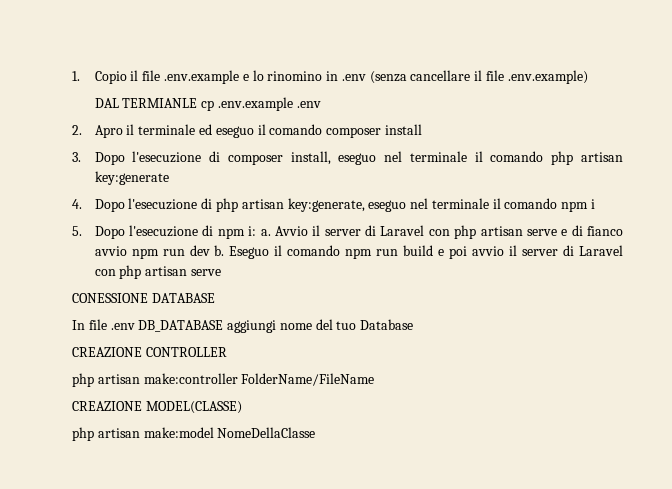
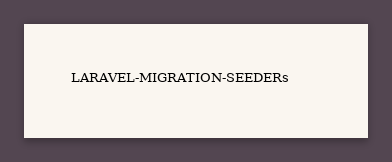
- 1. Copio il file .env.example e lo rinomino in .env (senza cancellare il file .env.example)
- DAL TERMIANLE cp .env.example .env
- 2. Apro il terminale ed eseguo il comando composer install
- 3. Dopo l'esecuzione di composer install, eseguo nel terminale il comando php artisan key:generate
- 4. Dopo l'esecuzione di php artisan key:generate, eseguo nel terminale il comando npm i
- 5. Dopo l'esecuzione di npm i: a. Avvio il server di Laravel con php artisan serve e di fianco avvio npm run dev b. Eseguo il comando npm run build e poi avvio il server di Laravel con php artisan serve
- CONESSIONE DATABASE
- In file .env DB_DATABASE aggiungi nome del tuo Database
- CREAZIONE CONTROLLER
- php artisan make:controller FolderName/FileName
- CREAZIONE MODEL(CLASSE)
- php artisan make:model NomeDellaClasse
+ LARAVEL-MIGRATION-SEEDERs

